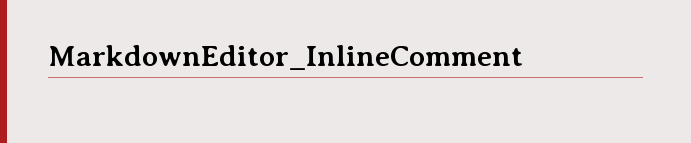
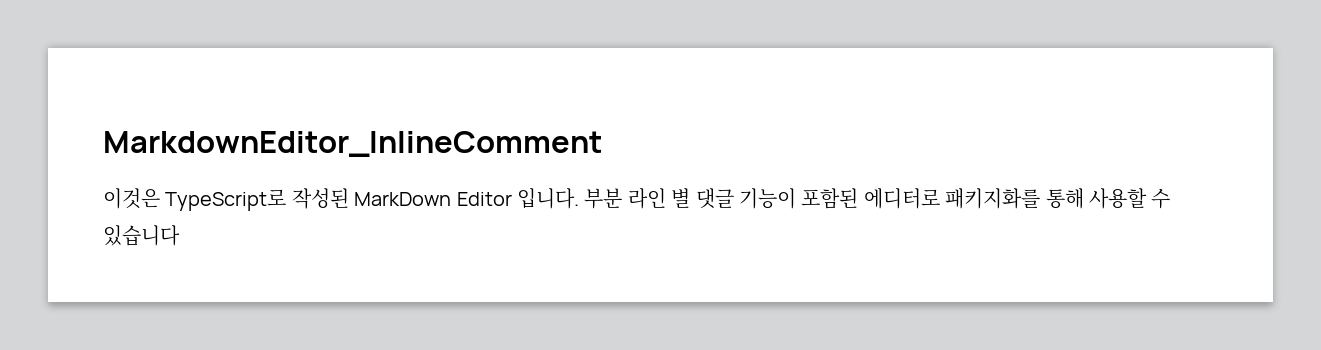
+ 이것은 TypeScript로 작성된 MarkDown Editor 입니다. 부분 라인 별 댓글 기능이 포함된 에디터로 패키지화를 통해 사용할 수 있습니다

